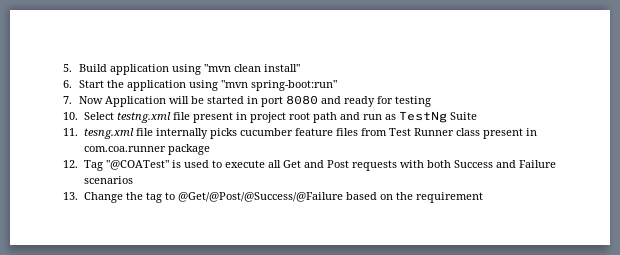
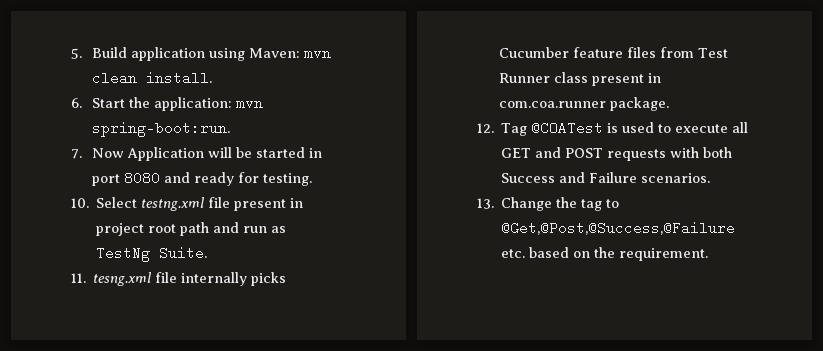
- 5. Build application using "mvn clean install"
+ 5. Build application using Maven: mvn clean install.
- 6. Start the application using "mvn spring-boot:run"
+ 6. Start the application: mvn spring-boot:run.
- 7. Now Application will be started in port 8080 and ready for testing
+ 7. Now Application will be started in port 8080 and ready for testing.
- 10. Select testng.xml file present in project root path and run as TestNg Suite
+ 10. Select testng.xml file present in project root path and run as TestNg Suite.
- 11. tesng.xml file internally picks cucumber feature files from Test Runner class present in com.coa.runner package
+ 11. tesng.xml file internally picks Cucumber feature files from Test Runner class present in com.coa.runner package.
- 12. Tag "@COATest" is used to execute all Get and Post requests with both Success and Failure scenarios
+ 12. Tag @COATest is used to execute all GET and POST requests with both Success and Failure scenarios.
- 13. Change the tag to @Get/@Post/@Success/@Failure based on the requirement
+ 13. Change the tag to @Get,@Post,@Success,@Failure etc. based on the requirement.

